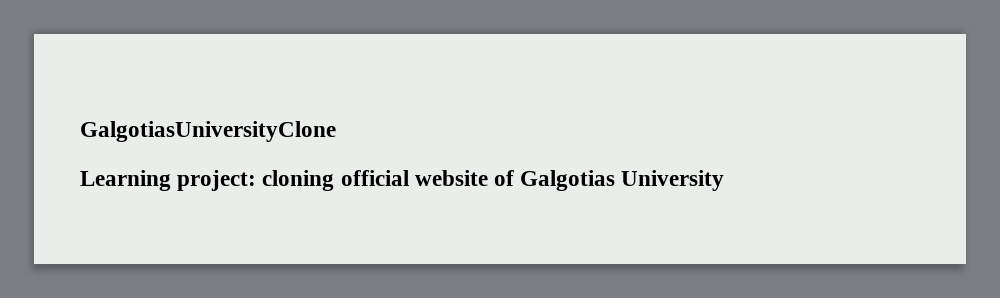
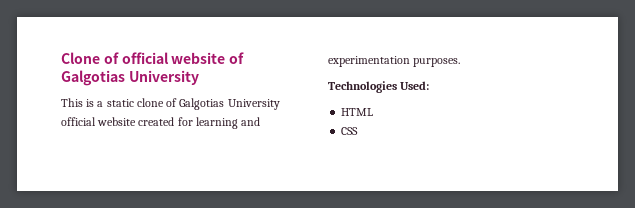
- GalgotiasUniversityClone
- Learning project: cloning official website of Galgotias University
+ Clone of official website of Galgotias University
+ This is a static clone of Galgotias University official website created for learning and experimentation purposes.
+ Technologies Used:
+ HTML
+ CSS

